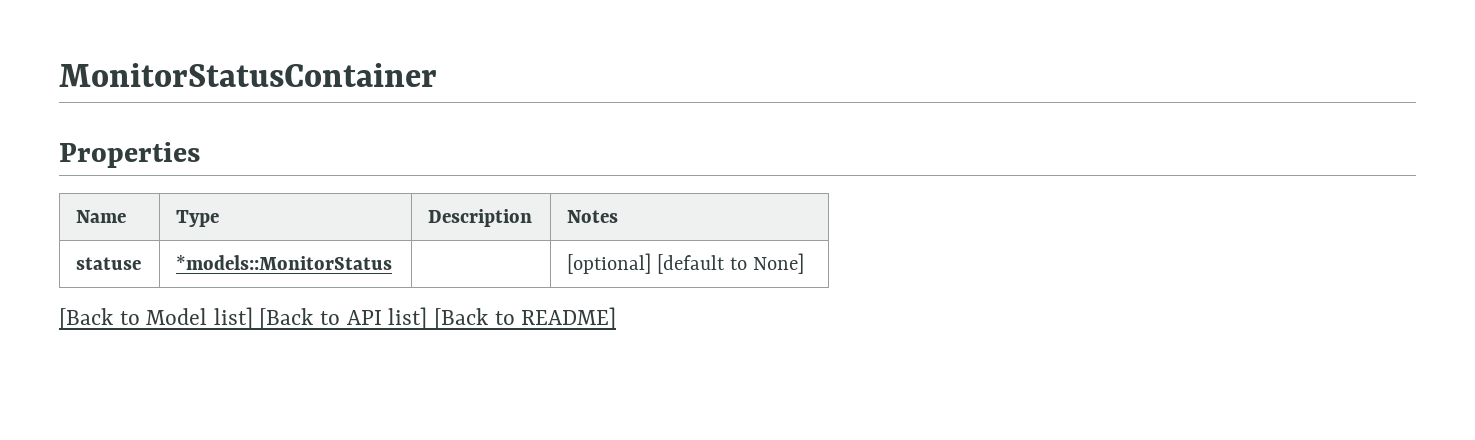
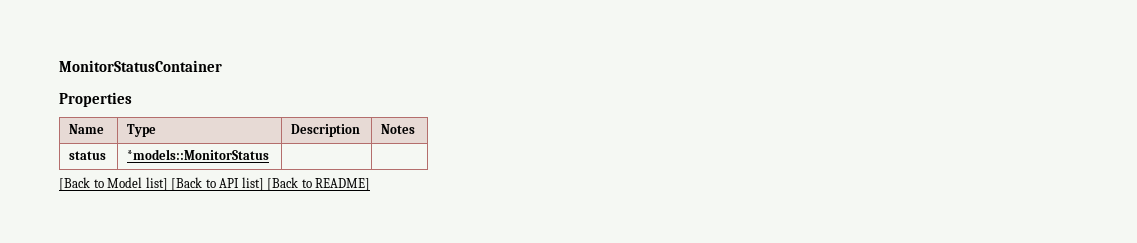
- statuse | *models::MonitorStatus | | [optional] [default to None]
+ status | *models::MonitorStatus | |

